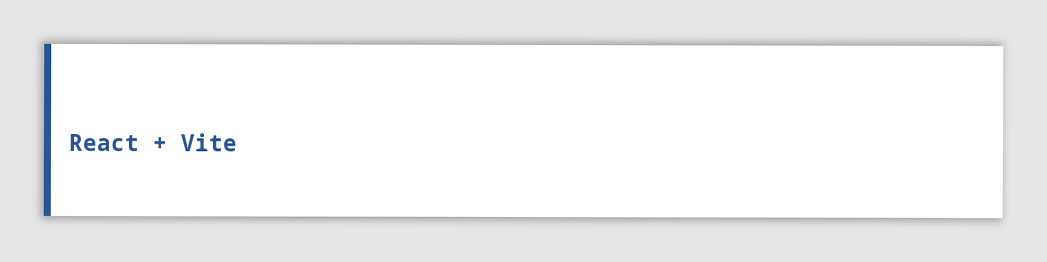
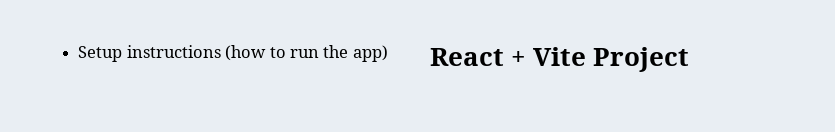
+ Setup instructions (how to run the app)
- React + Vite
+ React + Vite Project

